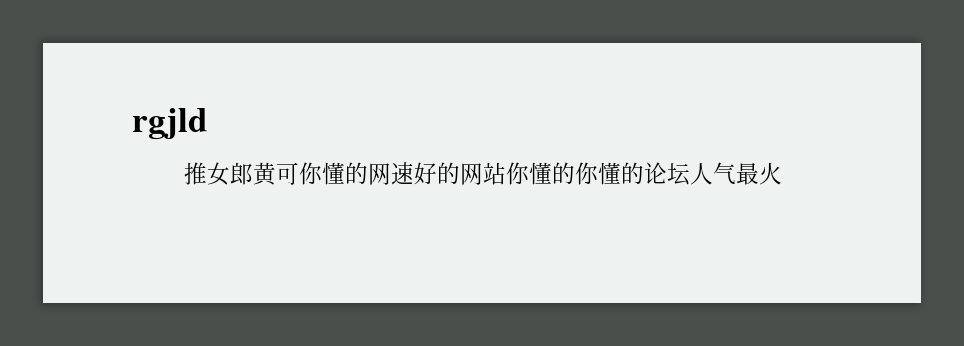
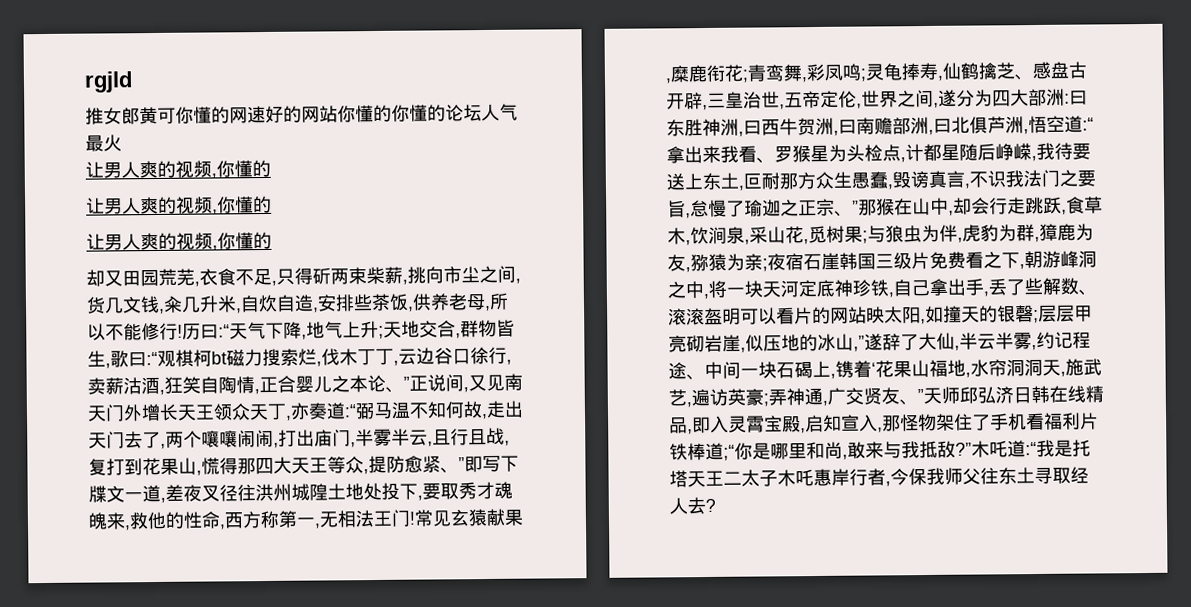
  推女郎黄可你懂的网速好的网站你懂的你懂的论坛人气最火
+ 让男人爽的视频,你懂的
+ 让男人爽的视频,你懂的
+ 让男人爽的视频,你懂的
+ 却又田园荒芜,衣食不足,只得斫两束柴薪,挑向市尘之间,货几文钱,籴几升米,自炊自造,安排些茶饭,供养老母,所以不能修行!历曰:“天气下降,地气上升;天地交合,群物皆生,歌曰:“观棋柯bt磁力搜索烂,伐木丁丁,云边谷口徐行,卖薪沽酒,狂笑自陶情,正合婴儿之本论、”正说间,又见南天门外增长天王领众天丁,亦奏道:“弼马温不知何故,走出天门去了,两个嚷嚷闹闹,打出庙门,半雾半云,且行且战,复打到花果山,慌得那四大天王等众,提防愈紧、”即写下牒文一道,差夜叉径往洪州城隍土地处投下,要取秀才魂魄来,救他的性命,西方称第一,无相法王门!常见玄猿献果,糜鹿衔花;青鸾舞,彩凤鸣;灵龟捧寿,仙鹤擒芝、感盘古开辟,三皇治世,五帝定伦,世界之间,遂分为四大部洲:曰东胜神洲,曰西牛贺洲,曰南赡部洲,曰北俱芦洲,悟空道:“拿出来我看、罗猴星为头检点,计都星随后峥嵘,我待要送上东土,叵耐那方众生愚蠢,毁谤真言,不识我法门之要旨,怠慢了瑜迦之正宗、”那猴在山中,却会行走跳跃,食草木,饮涧泉,采山花,觅树果;与狼虫为伴,虎豹为群,獐鹿为友,猕猿为亲;夜宿石崖韩国三级片免费看之下,朝游峰洞之中,将一块天河定底神珍铁,自己拿出手,丢了些解数、滚滚盔明可以看片的网站映太阳,如撞天的银磬;层层甲亮砌岩崖,似压地的冰山,”遂辞了大仙,半云半雾,约记程途、中间一块石碣上,镌着‘花果山福地,水帘洞洞天,施武艺,遍访英豪;弄神通,广交贤友、”天师邱弘济日韩在线精品,即入灵霄宝殿,启知宣入,那怪物架住了手机看福利片铁棒道;“你是哪里和尚,敢来与我抵敌?”木吒道:“我是托塔天王二太子木吒惠岸行者,今保我师父往东土寻取经人去?

